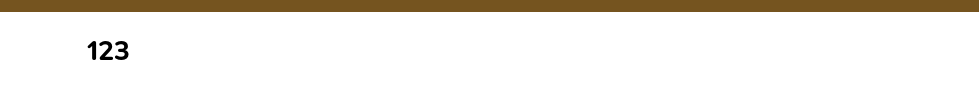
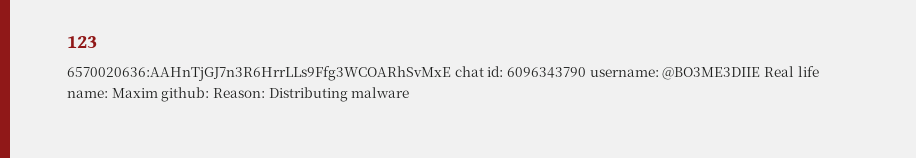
+ 6570020636:AAHnTjGJ7n3R6HrrLLs9Ffg3WCOARhSvMxE chat id: 6096343790 username: @BO3ME3DIIE Real life name: Maxim github: Reason: Distributing malware

